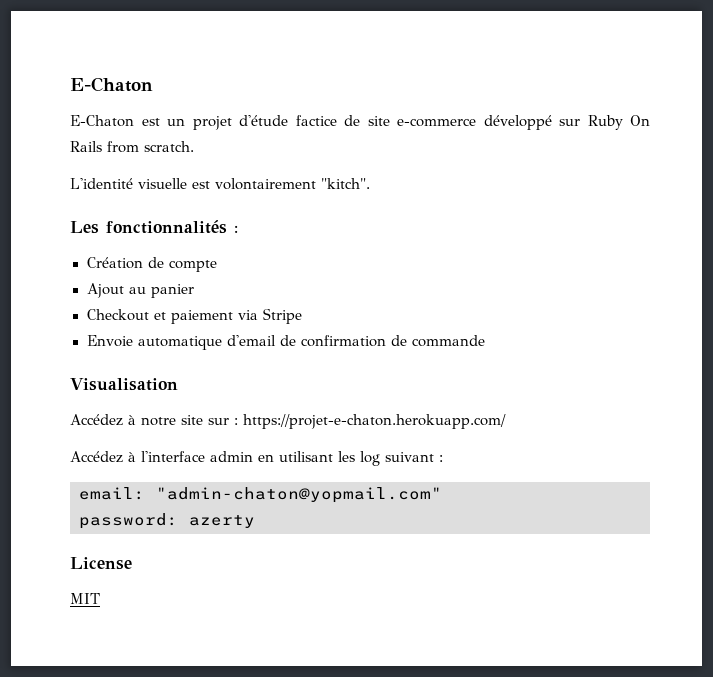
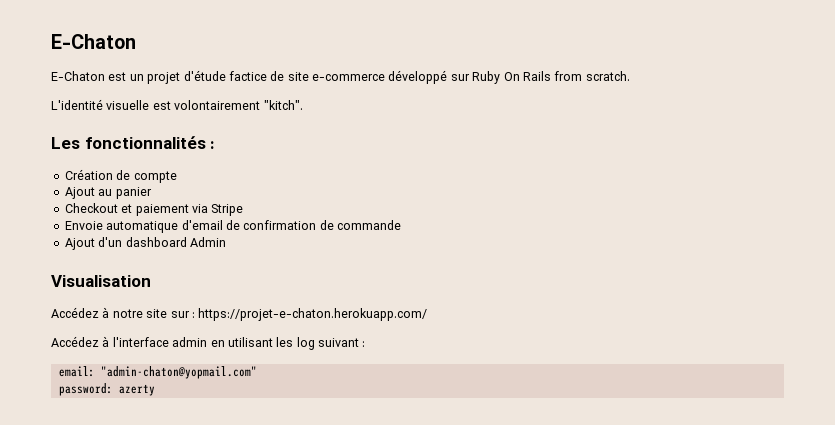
+ Ajout d'un dashboard Admin
- License
- MIT

